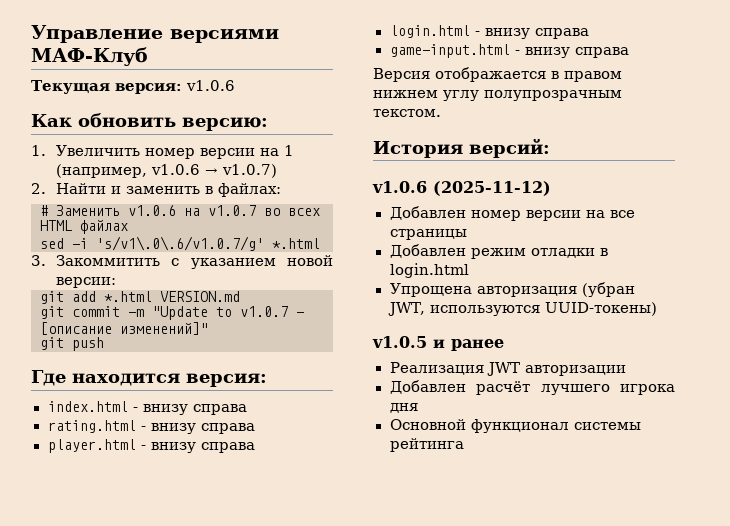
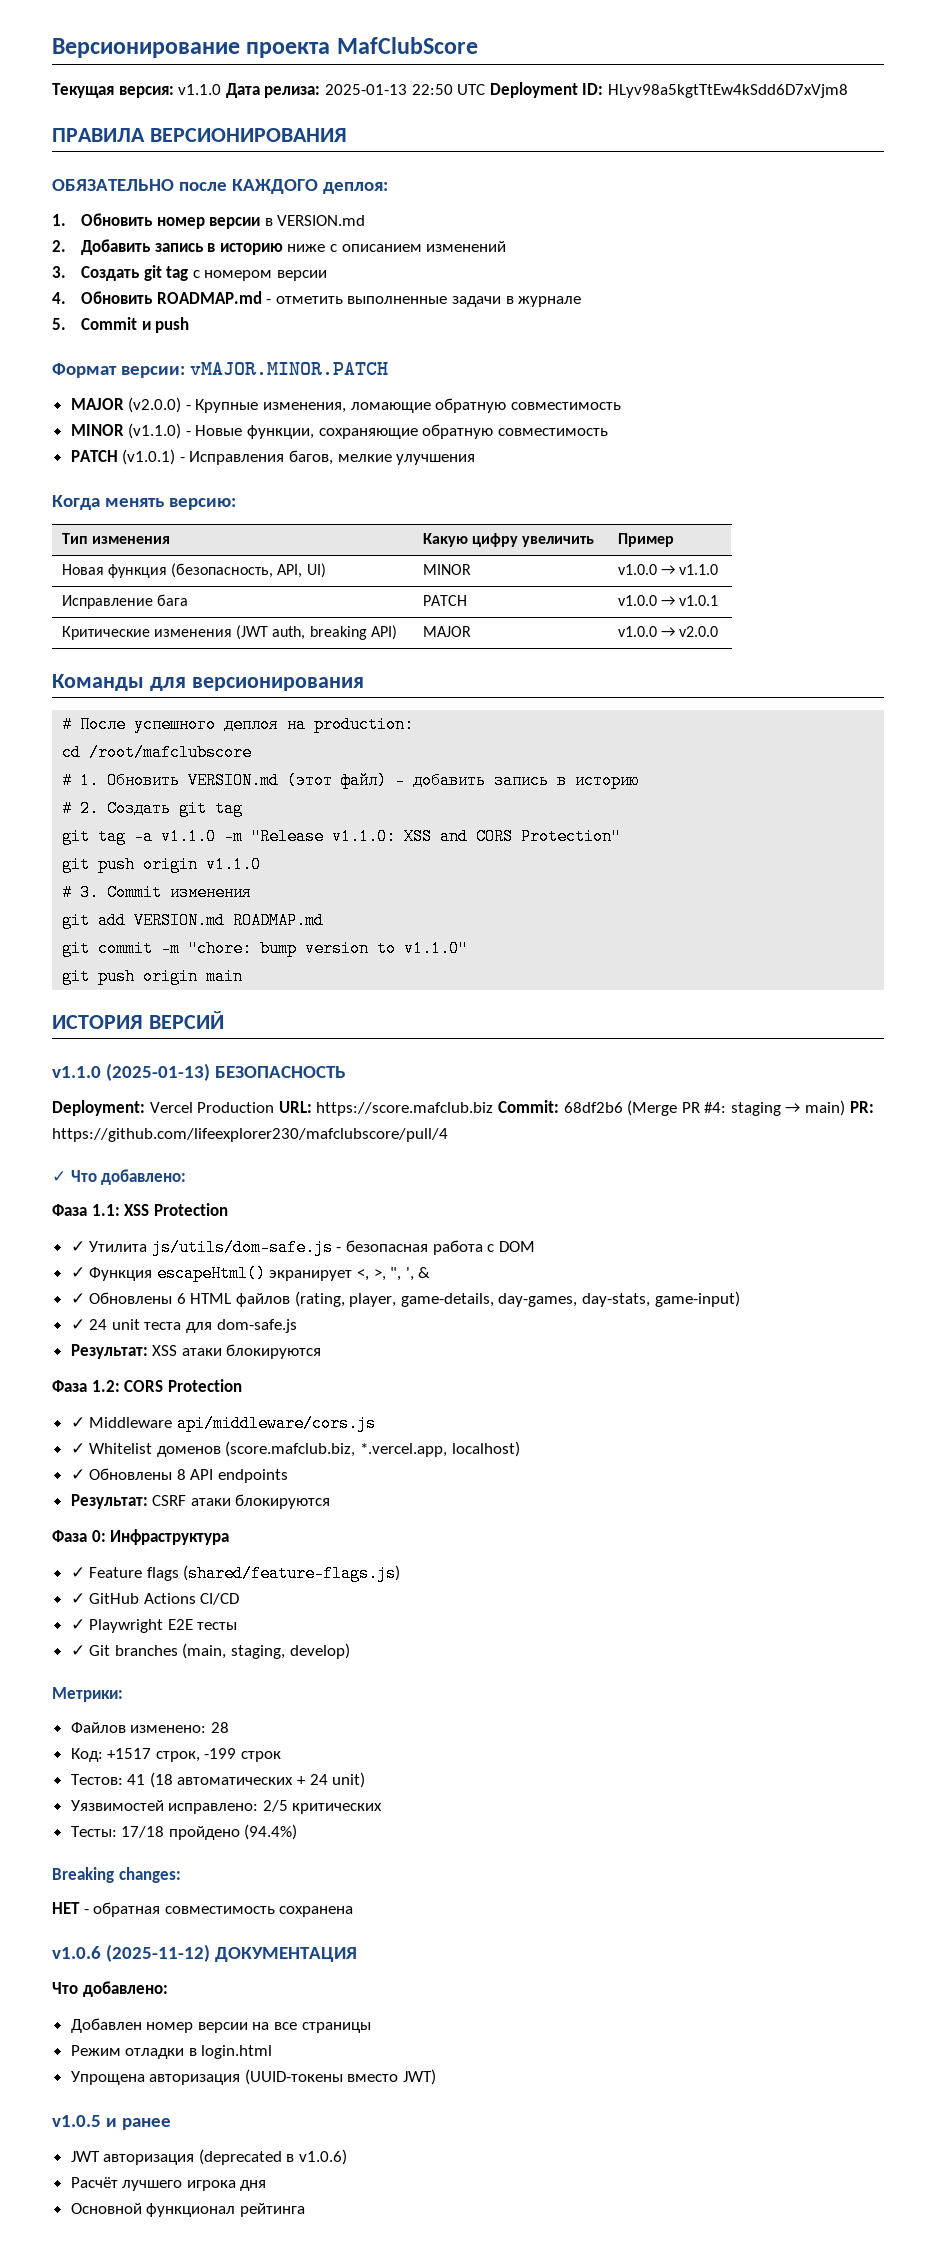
- Управление версиями МАФ-Клуб
+ Версионирование проекта MafClubScore
- Текущая версия: v1.0.6
- Как обновить версию:
- 1. Увеличить номер версии на 1 (например, v1.0.6 → v1.0.7)
- 2. Найти и заменить в файлах:
- # Заменить v1.0.6 на v1.0.7 во всех HTML файлах
- sed -i 's/v1\.0\.6/v1.0.7/g' *.html
- 3. Закоммитить с указанием новой версии:
+ Текущая версия: v1.1.0 Дата релиза: 2025-01-13 22:50 UTC Deployment ID: HLyv98a5kgtTtEw4kSdd6D7xVjm8
+ ПРАВИЛА ВЕРСИОНИРОВАНИЯ
+ ОБЯЗАТЕЛЬНО после КАЖДОГО деплоя:
+ 1. Обновить номер версии в VERSION.md
+ 2. Добавить запись в историю ниже с описанием изменений
+ 3. Создать git tag с номером версии
+ 4. Обновить ROADMAP.md - отметить выполненные задачи в журнале
+ 5. Commit и push
+ Формат версии: vMAJOR.MINOR.PATCH
+ MAJOR (v2.0.0) - Крупные изменения, ломающие обратную совместимость
+ MINOR (v1.1.0) - Новые функции, сохраняющие обратную совместимость
+ PATCH (v1.0.1) - Исправления багов, мелкие улучшения
+ Когда менять версию:
+ Тип изменения | Какую цифру увеличить | Пример
+ Новая функция (безопасность, API, UI) | MINOR | v1.0.0 → v1.1.0
+ Исправление бага | PATCH | v1.0.0 → v1.0.1
+ Критические изменения (JWT auth, breaking API) | MAJOR | v1.0.0 → v2.0.0
+ Команды для версионирования
+ # После успешного деплоя на production:
+ cd /root/mafclubscore
+ # 1. Обновить VERSION.md (этот файл) - добавить запись в историю
+ # 2. Создать git tag
+ git tag -a v1.1.0 -m "Release v1.1.0: XSS and CORS Protection"
+ git push origin v1.1.0
+ # 3. Commit изменения
- git add *.html VERSION.md
+ git add VERSION.md ROADMAP.md
- git commit -m "Update to v1.0.7 - [описание изменений]"
- git push
- Где находится версия:
- index.html - внизу справа
- rating.html - внизу справа
- player.html - внизу справа
- login.html - внизу справа
- game-input.html - внизу справа
- Версия отображается в правом нижнем углу полупрозрачным текстом.
- История версий:
+ git commit -m "chore: bump version to v1.1.0"
+ git push origin main
+ ИСТОРИЯ ВЕРСИЙ
+ v1.1.0 (2025-01-13) БЕЗОПАСНОСТЬ
+ Deployment: Vercel Production URL: https://score.mafclub.biz Commit: 68df2b6 (Merge PR #4: staging → main) PR: https://github.com/lifeexplorer230/mafclubscore/pull/4
+ ✓ Что добавлено:
+ Фаза 1.1: XSS Protection
+ ✓ Утилита js/utils/dom-safe.js - безопасная работа с DOM
+ ✓ Функция escapeHtml() экранирует <, >, ", ', &
+ ✓ Обновлены 6 HTML файлов (rating, player, game-details, day-games, day-stats, game-input)
+ ✓ 24 unit теста для dom-safe.js
+ Результат: XSS атаки блокируются
+ Фаза 1.2: CORS Protection
+ ✓ Middleware api/middleware/cors.js
+ ✓ Whitelist доменов (score.mafclub.biz, *.vercel.app, localhost)
+ ✓ Обновлены 8 API endpoints
+ Результат: CSRF атаки блокируются
+ Фаза 0: Инфраструктура
+ ✓ Feature flags (shared/feature-flags.js)
+ ✓ GitHub Actions CI/CD
+ ✓ Playwright E2E тесты
+ ✓ Git branches (main, staging, develop)
+ Метрики:
+ Файлов изменено: 28
+ Код: +1517 строк, -199 строк
+ Тестов: 41 (18 автоматических + 24 unit)
+ Уязвимостей исправлено: 2/5 критических
+ Тесты: 17/18 пройдено (94.4%)
+ Breaking changes:
+ НЕТ - обратная совместимость сохранена
- v1.0.6 (2025-11-12)
+ v1.0.6 (2025-11-12) ДОКУМЕНТАЦИЯ
+ Что добавлено:
- Добавлен режим отладки в login.html
+ Режим отладки в login.html
- Упрощена авторизация (убран JWT, используются UUID-токены)
+ Упрощена авторизация (UUID-токены вместо JWT)
- Реализация JWT авторизации
- Добавлен расчёт лучшего игрока дня
+ JWT авторизация (deprecated в v1.0.6)
+ Расчёт лучшего игрока дня
- Основной функционал системы рейтинга
+ Основной функционал рейтинга

